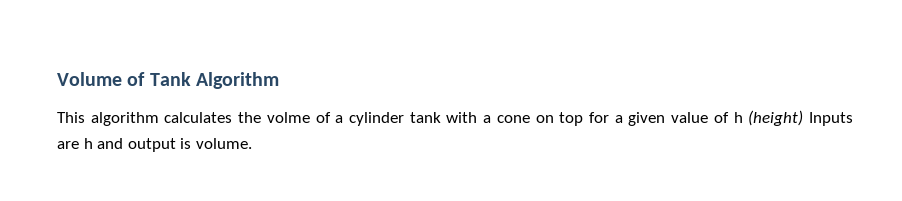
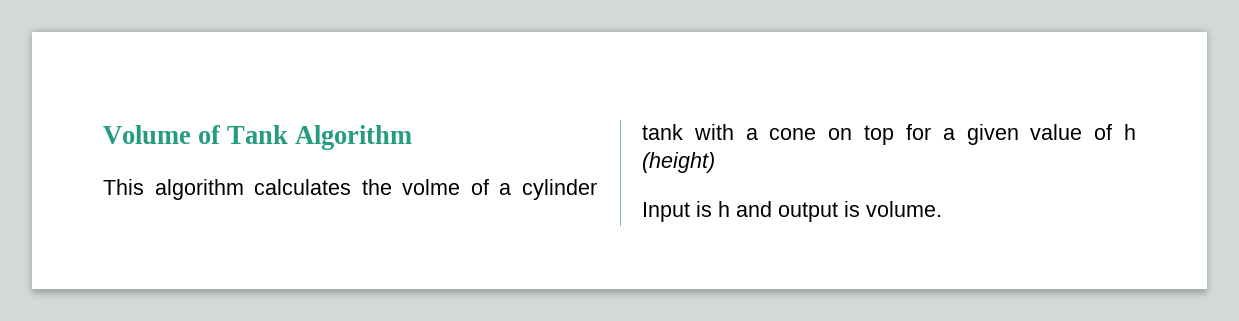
- This algorithm calculates the volme of a cylinder tank with a cone on top for a given value of h (height) Inputs are h and output is volume.
+ This algorithm calculates the volme of a cylinder tank with a cone on top for a given value of h (height)
+ Input is h and output is volume.

